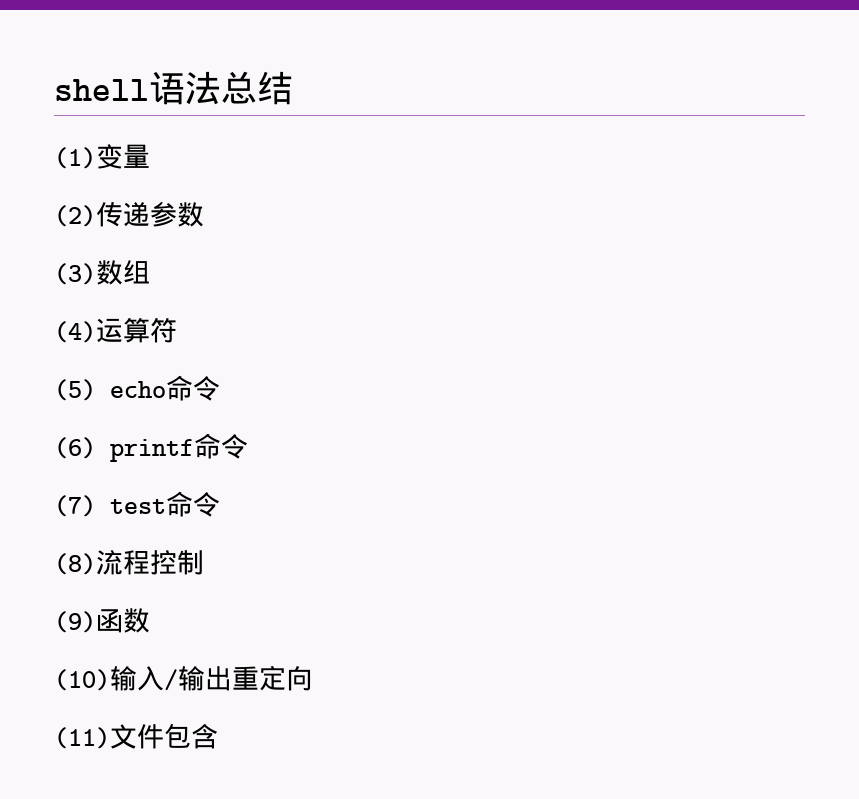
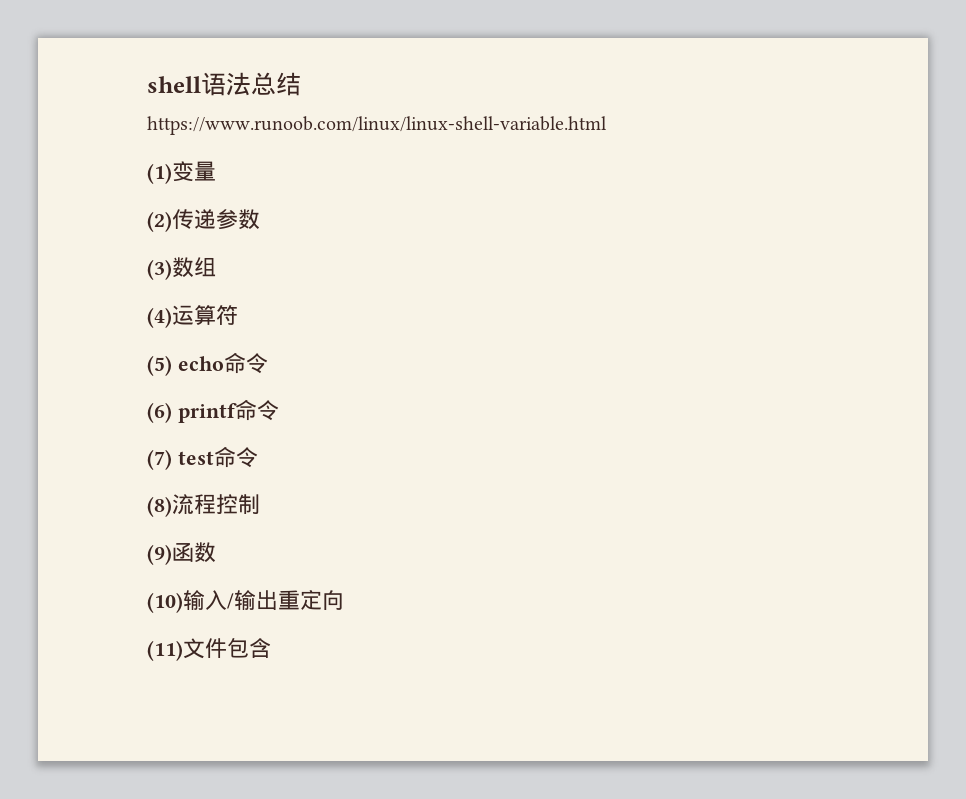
+ https://www.runoob.com/linux/linux-shell-variable.html

